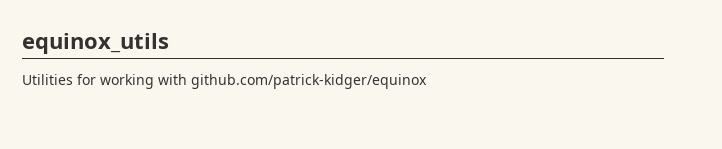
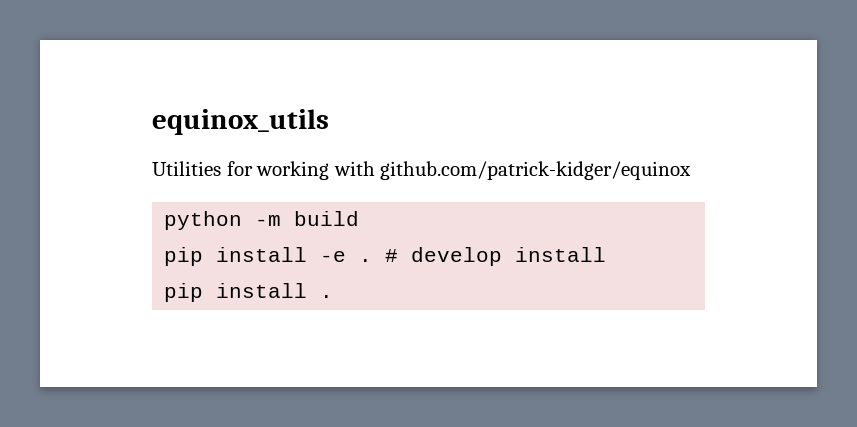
+ python -m build
+ pip install -e . # develop install
+ pip install .

